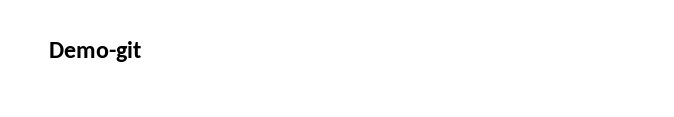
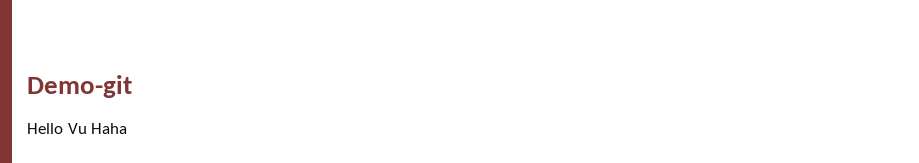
+ Hello Vu Haha

